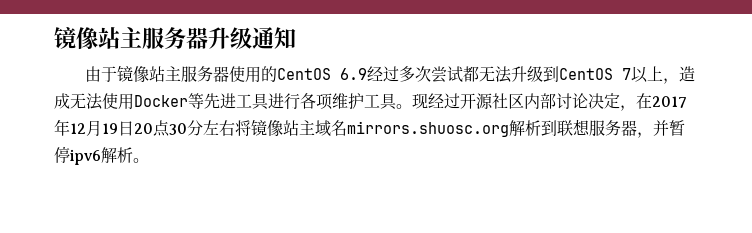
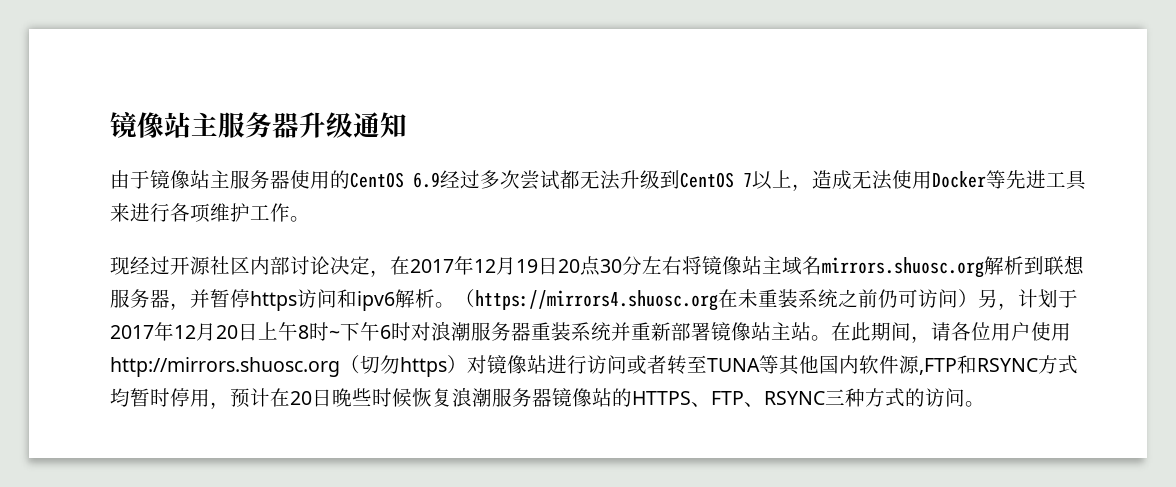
- 由于镜像站主服务器使用的CentOS 6.9经过多次尝试都无法升级到CentOS 7以上，造成无法使用Docker等先进工具进行各项维护工具。现经过开源社区内部讨论决定，在2017年12月19日20点30分左右将镜像站主域名mirrors.shuosc.org解析到联想服务器，并暂停ipv6解析。
+ 由于镜像站主服务器使用的CentOS 6.9经过多次尝试都无法升级到CentOS 7以上，造成无法使用Docker等先进工具来进行各项维护工作。
+ 现经过开源社区内部讨论决定，在2017年12月19日20点30分左右将镜像站主域名mirrors.shuosc.org解析到联想服务器，并暂停https访问和ipv6解析。（https://mirrors4.shuosc.org在未重装系统之前仍可访问）另，计划于2017年12月20日上午8时~下午6时对浪潮服务器重装系统并重新部署镜像站主站。在此期间，请各位用户使用http://mirrors.shuosc.org（切勿https）对镜像站进行访问或者转至TUNA等其他国内软件源,FTP和RSYNC方式均暂时停用，预计在20日晚些时候恢复浪潮服务器镜像站的HTTPS、FTP、RSYNC三种方式的访问。

